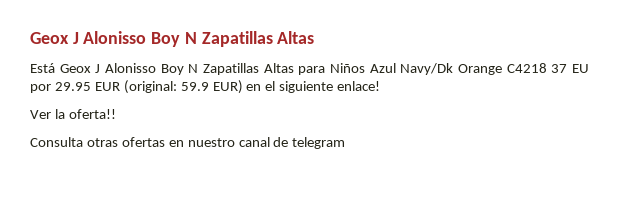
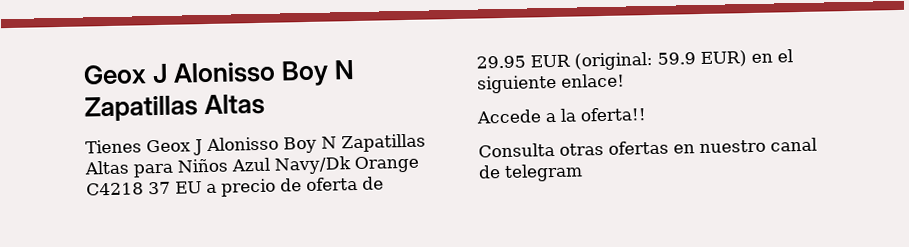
- Está Geox J Alonisso Boy N Zapatillas Altas para Niños Azul Navy/Dk Orange C4218 37 EU por 29.95 EUR (original: 59.9 EUR) en el siguiente enlace!
+ Tienes Geox J Alonisso Boy N Zapatillas Altas para Niños Azul Navy/Dk Orange C4218 37 EU a precio de oferta de 29.95 EUR (original: 59.9 EUR) en el siguiente enlace!
- Ver la oferta!!
+ Accede a la oferta!!

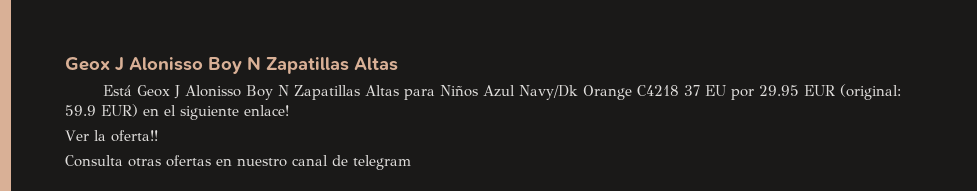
- Tienes Geox J Alonisso Boy N Zapatillas Altas para Niños Azul Navy/Dk Orange C4218 37 EU a precio de oferta de 29.95 EUR (original: 59.9 EUR) en el siguiente enlace!
+ Está Geox J Alonisso Boy N Zapatillas Altas para Niños Azul Navy/Dk Orange C4218 37 EU por 29.95 EUR (original: 59.9 EUR) en el siguiente enlace!
- Accede a la oferta!!
+ Ver la oferta!!

